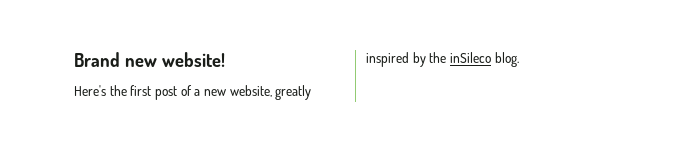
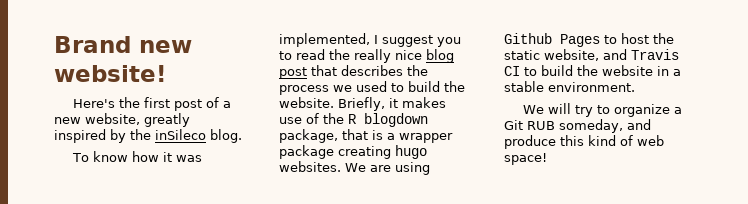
+ To know how it was implemented, I suggest you to read the really nice blog post that describes the process we used to build the website. Briefly, it makes use of the R blogdown package, that is a wrapper package creating hugo websites. We are using Github Pages to host the static website, and Travis CI to build the website in a stable environment.
+ We will try to organize a Git RUB someday, and produce this kind of web space!

